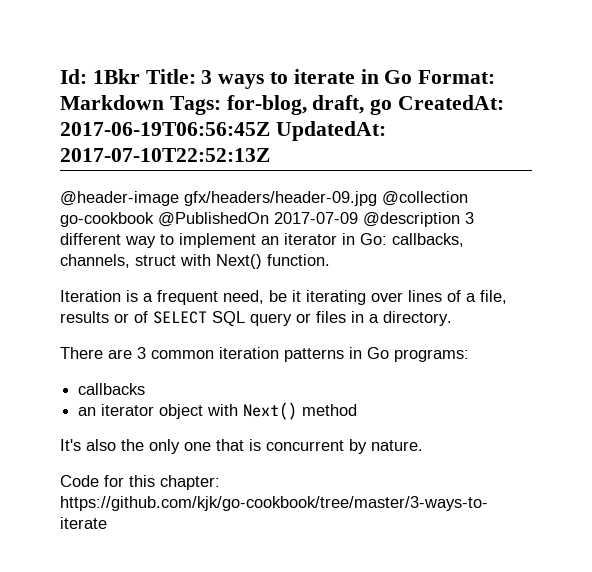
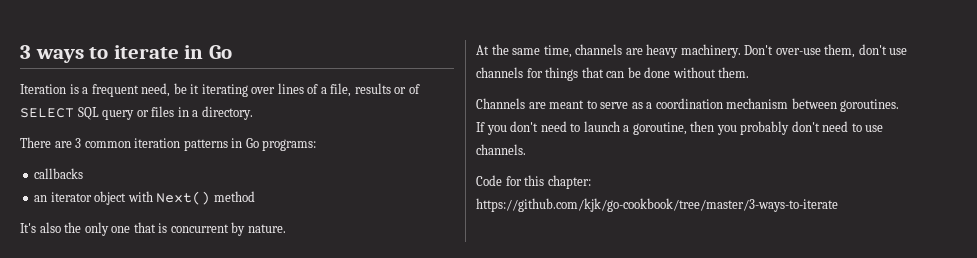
- Id: 1Bkr Title: 3 ways to iterate in Go Format: Markdown Tags: for-blog, draft, go CreatedAt: 2017-06-19T06:56:45Z UpdatedAt: 2017-07-10T22:52:13Z
- @header-image gfx/headers/header-09.jpg @collection go-cookbook @PublishedOn 2017-07-09 @description 3 different way to implement an iterator in Go: callbacks, channels, struct with Next() function.
+ 3 ways to iterate in Go
+ At the same time, channels are heavy machinery. Don't over-use them, don't use channels for things that can be done without them.
+ Channels are meant to serve as a coordination mechanism between goroutines. If you don't need to launch a goroutine, then you probably don't need to use channels.

